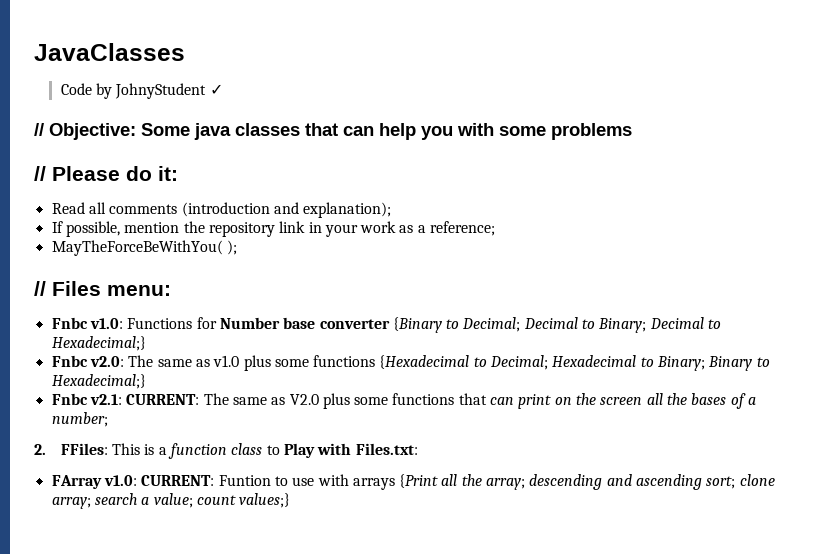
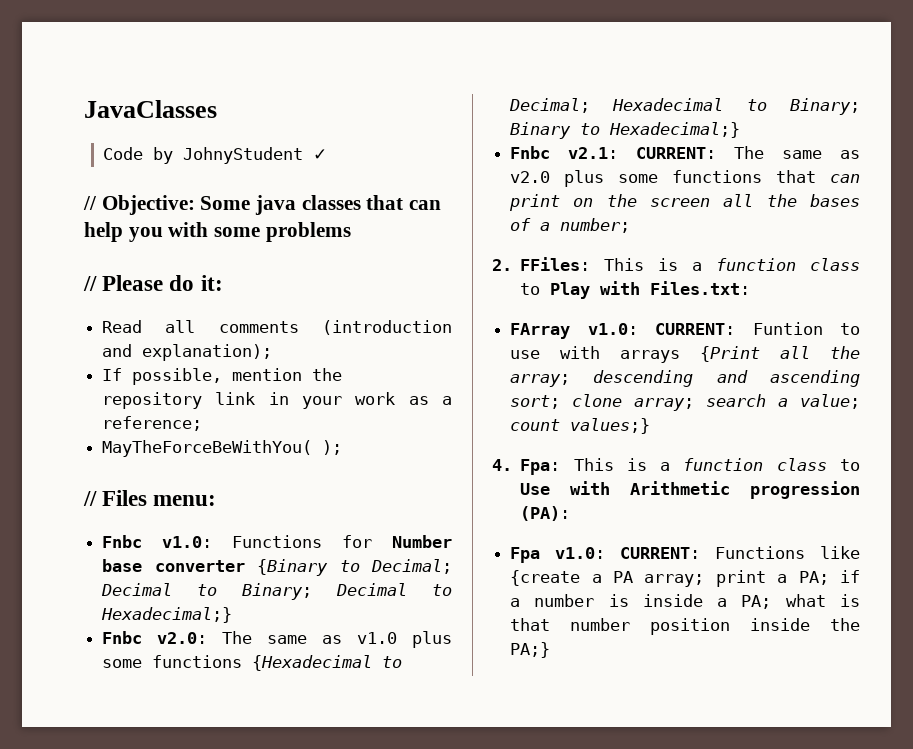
- Fnbc v2.1: CURRENT: The same as V2.0 plus some functions that can print on the screen all the bases of a number;
+ Fnbc v2.1: CURRENT: The same as v2.0 plus some functions that can print on the screen all the bases of a number;
+ 4. Fpa: This is a function class to Use with Arithmetic progression (PA):
+ Fpa v1.0: CURRENT: Functions like {create a PA array; print a PA; if a number is inside a PA; what is that number position inside the PA;}

